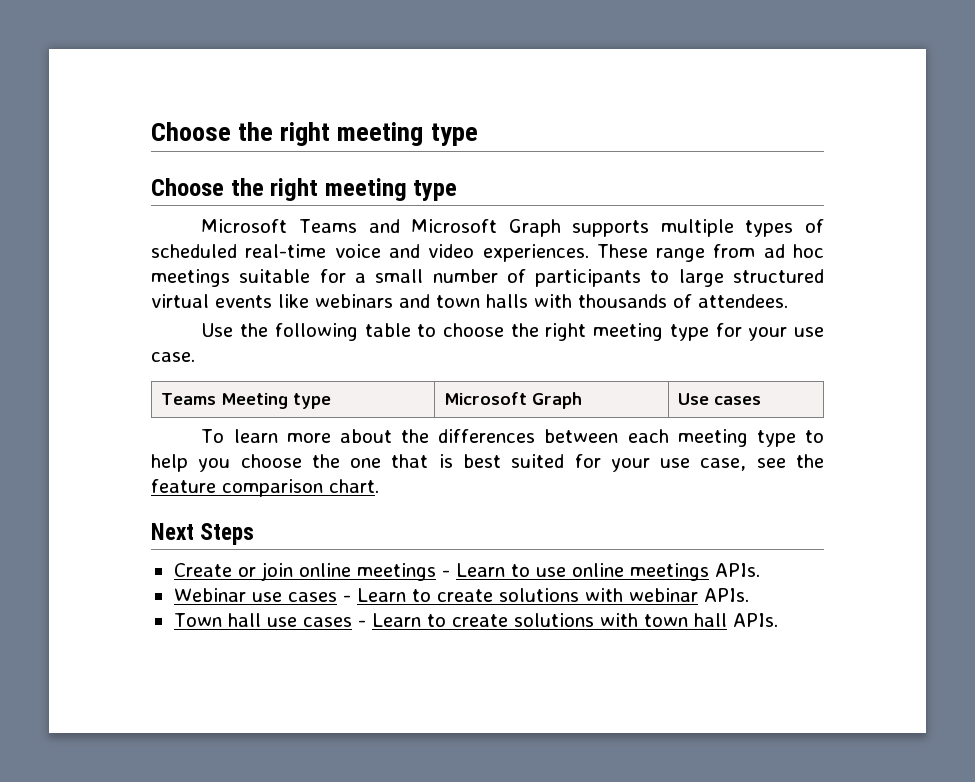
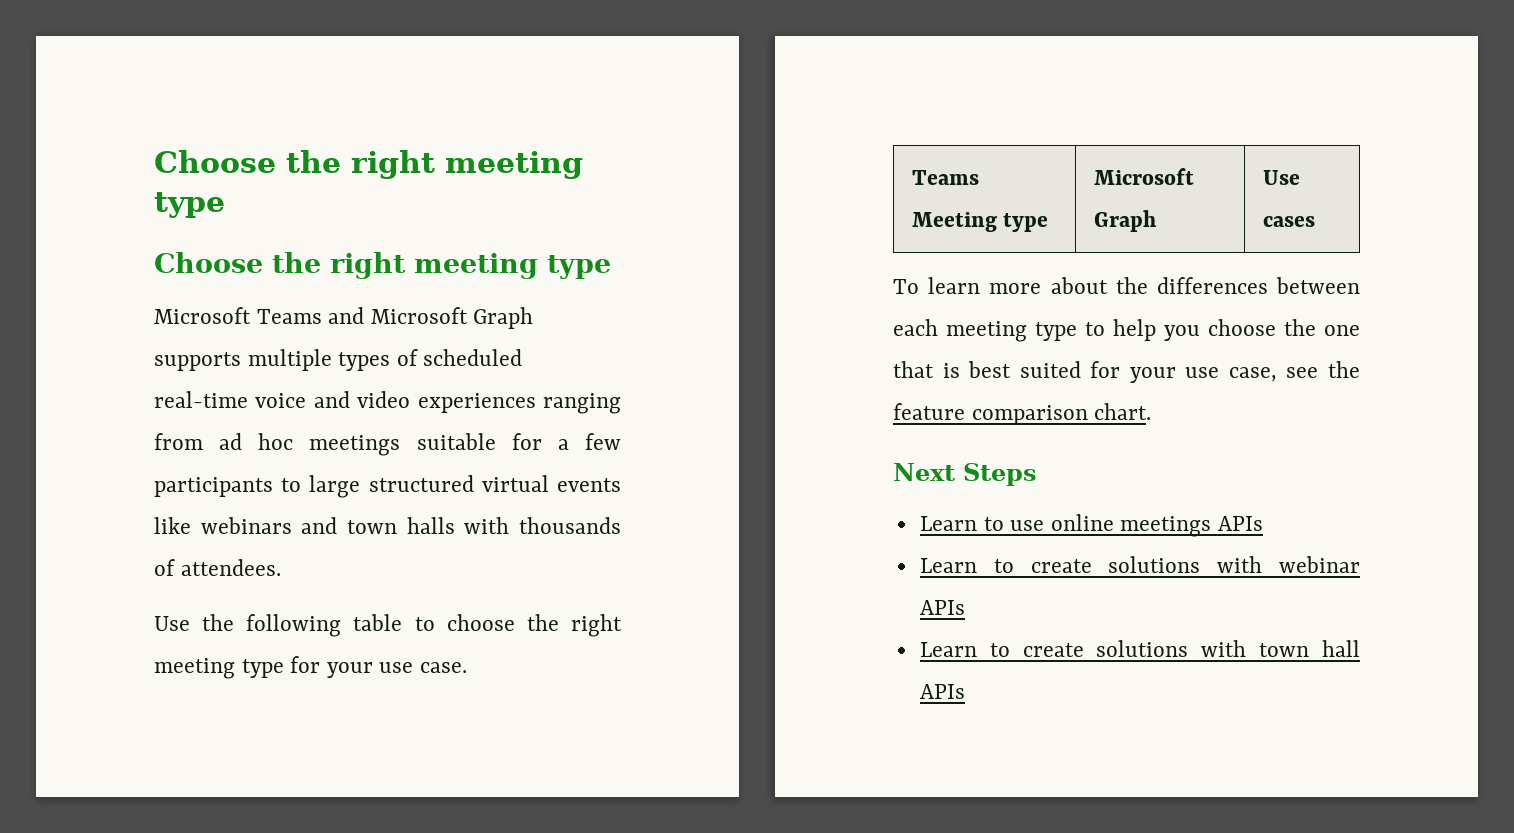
- Microsoft Teams and Microsoft Graph supports multiple types of scheduled real-time voice and video experiences. These range from ad hoc meetings suitable for a small number of participants to large structured virtual events like webinars and town halls with thousands of attendees.
+ Microsoft Teams and Microsoft Graph supports multiple types of scheduled real-time voice and video experiences ranging from ad hoc meetings suitable for a few participants to large structured virtual events like webinars and town halls with thousands of attendees.
- Create or join online meetings - Learn to use online meetings APIs.
- Webinar use cases - Learn to create solutions with webinar APIs.
- Town hall use cases - Learn to create solutions with town hall APIs.
+ Learn to use online meetings APIs
+ Learn to create solutions with webinar APIs
+ Learn to create solutions with town hall APIs

